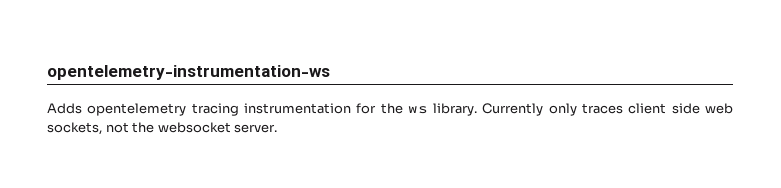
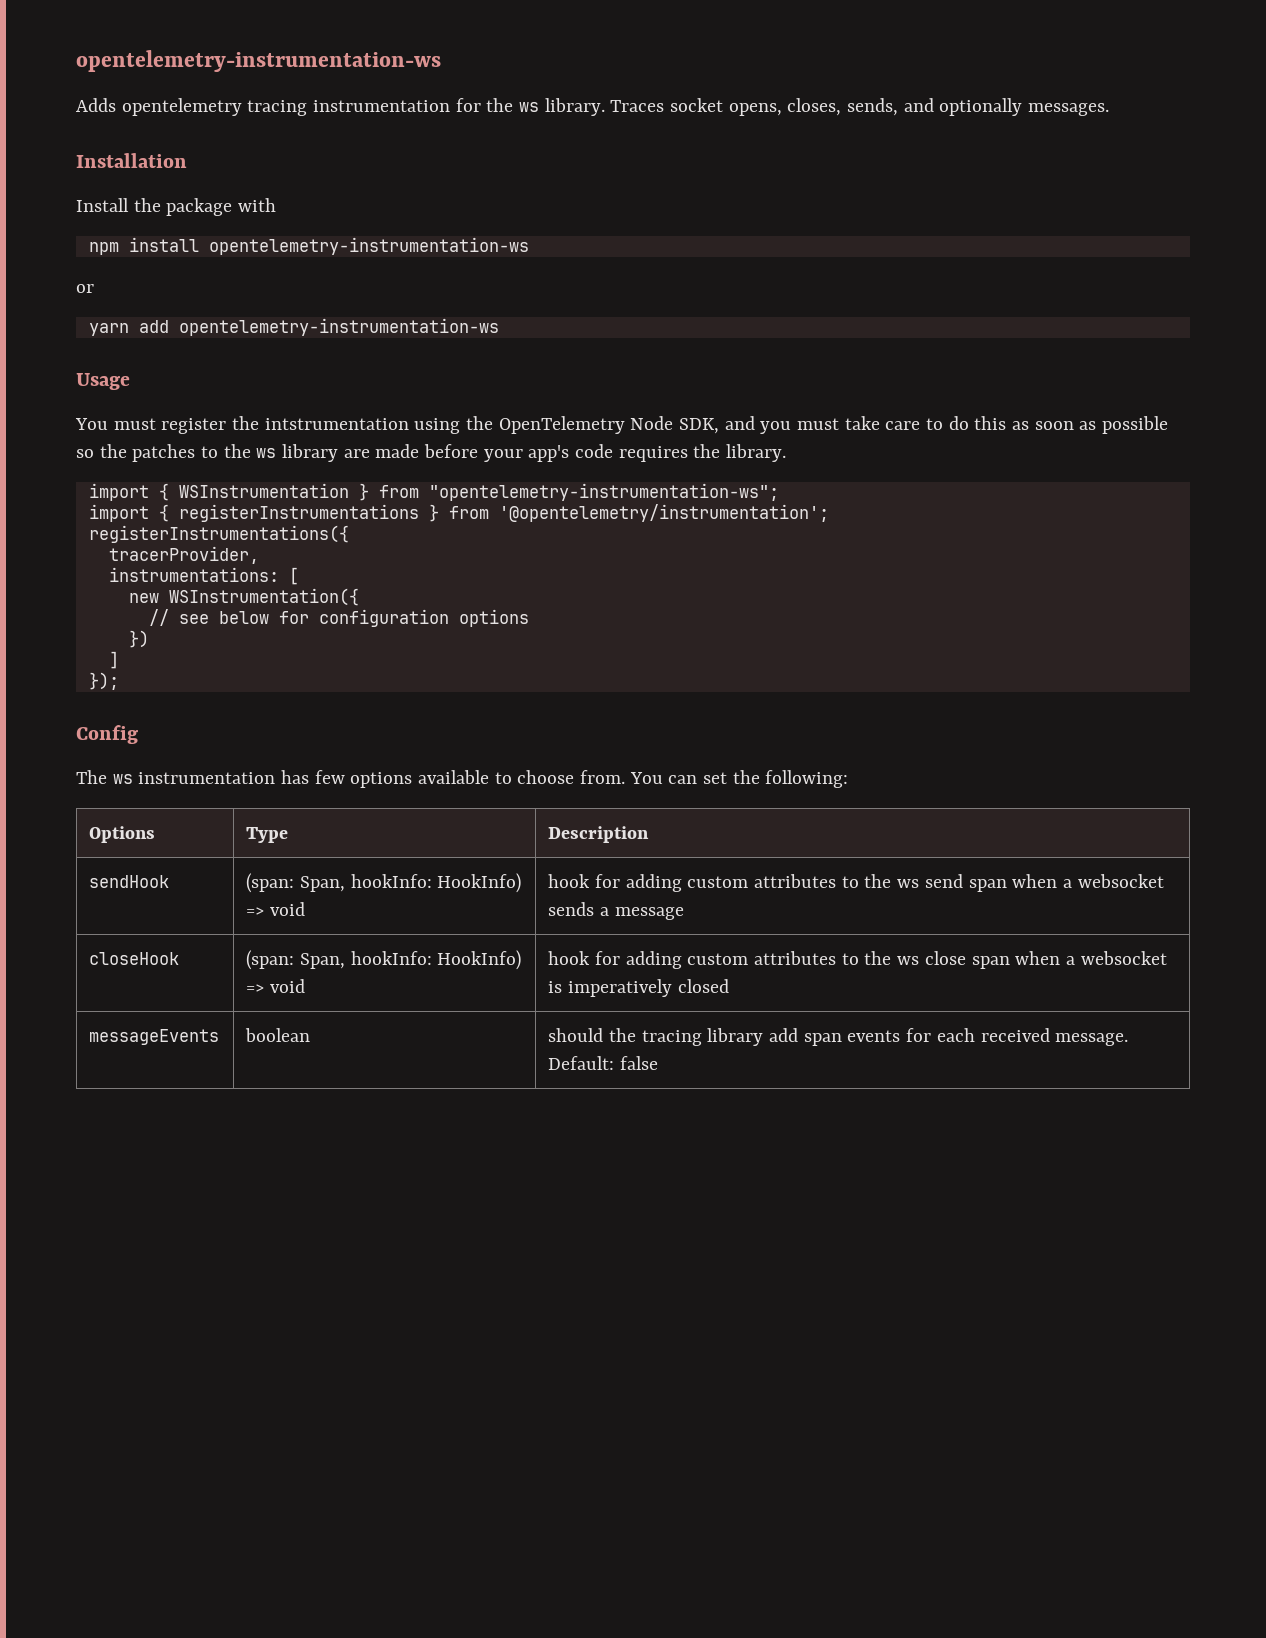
- Currently only traces client side web sockets, not the websocket server.
+ Traces socket opens, closes, sends, and optionally messages.
+ Installation
+ Install the package with
+ npm install opentelemetry-instrumentation-ws
+ or
+ yarn add opentelemetry-instrumentation-ws
+ Usage
+ You must register the intstrumentation using the OpenTelemetry Node SDK, and you must take care to do this as soon as possible so the patches to the ws library are made before your app's code requires the library.
+ import { WSInstrumentation } from "opentelemetry-instrumentation-ws";
+ import { registerInstrumentations } from '@opentelemetry/instrumentation';
+ registerInstrumentations({
+ tracerProvider,
+ instrumentations: [
+ new WSInstrumentation({
+ // see below for configuration options
+ })
+ ]
+ });
+ Config
+ The ws instrumentation has few options available to choose from. You can set the following:
+ Options | Type | Description
+ sendHook | (span: Span, hookInfo: HookInfo) => void | hook for adding custom attributes to the ws send span when a websocket sends a message
+ closeHook | (span: Span, hookInfo: HookInfo) => void | hook for adding custom attributes to the ws close span when a websocket is imperatively closed
+ messageEvents | boolean | should the tracing library add span events for each received message. Default: false

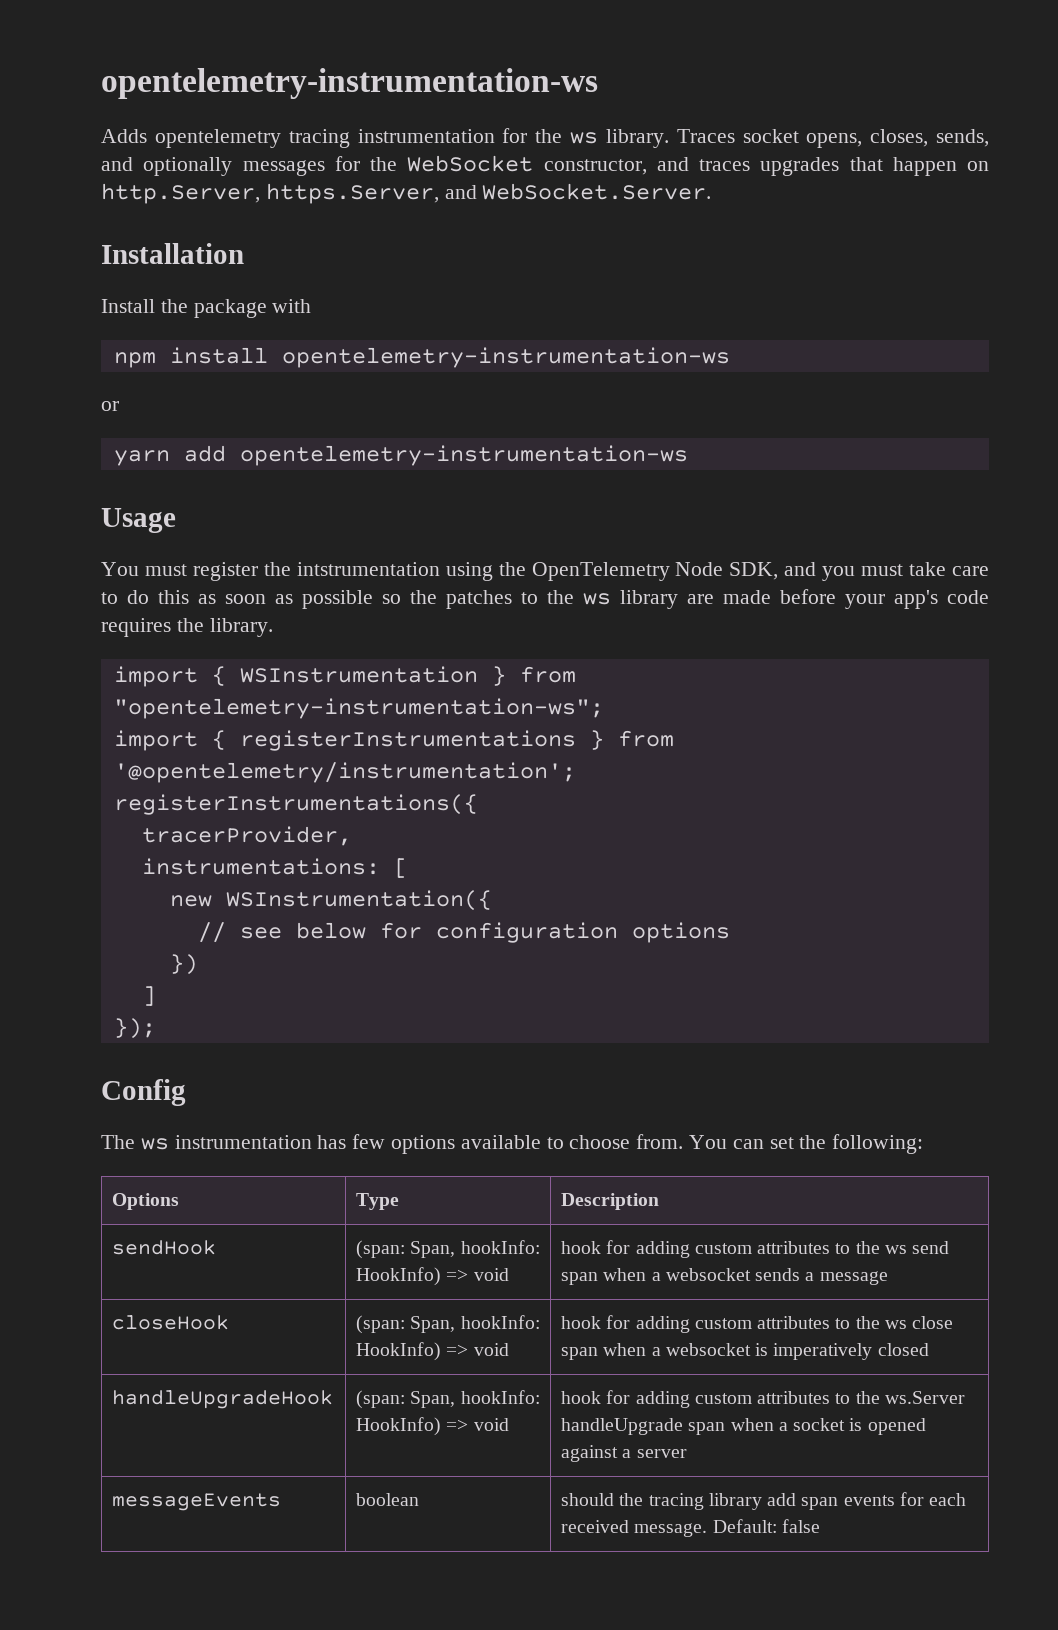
- Traces socket opens, closes, sends, and optionally messages.
+ Traces socket opens, closes, sends, and optionally messages for the WebSocket constructor, and traces upgrades that happen on http.Server, https.Server, and WebSocket.Server.
+ handleUpgradeHook | (span: Span, hookInfo: HookInfo) => void | hook for adding custom attributes to the ws.Server handleUpgrade span when a socket is opened against a server

